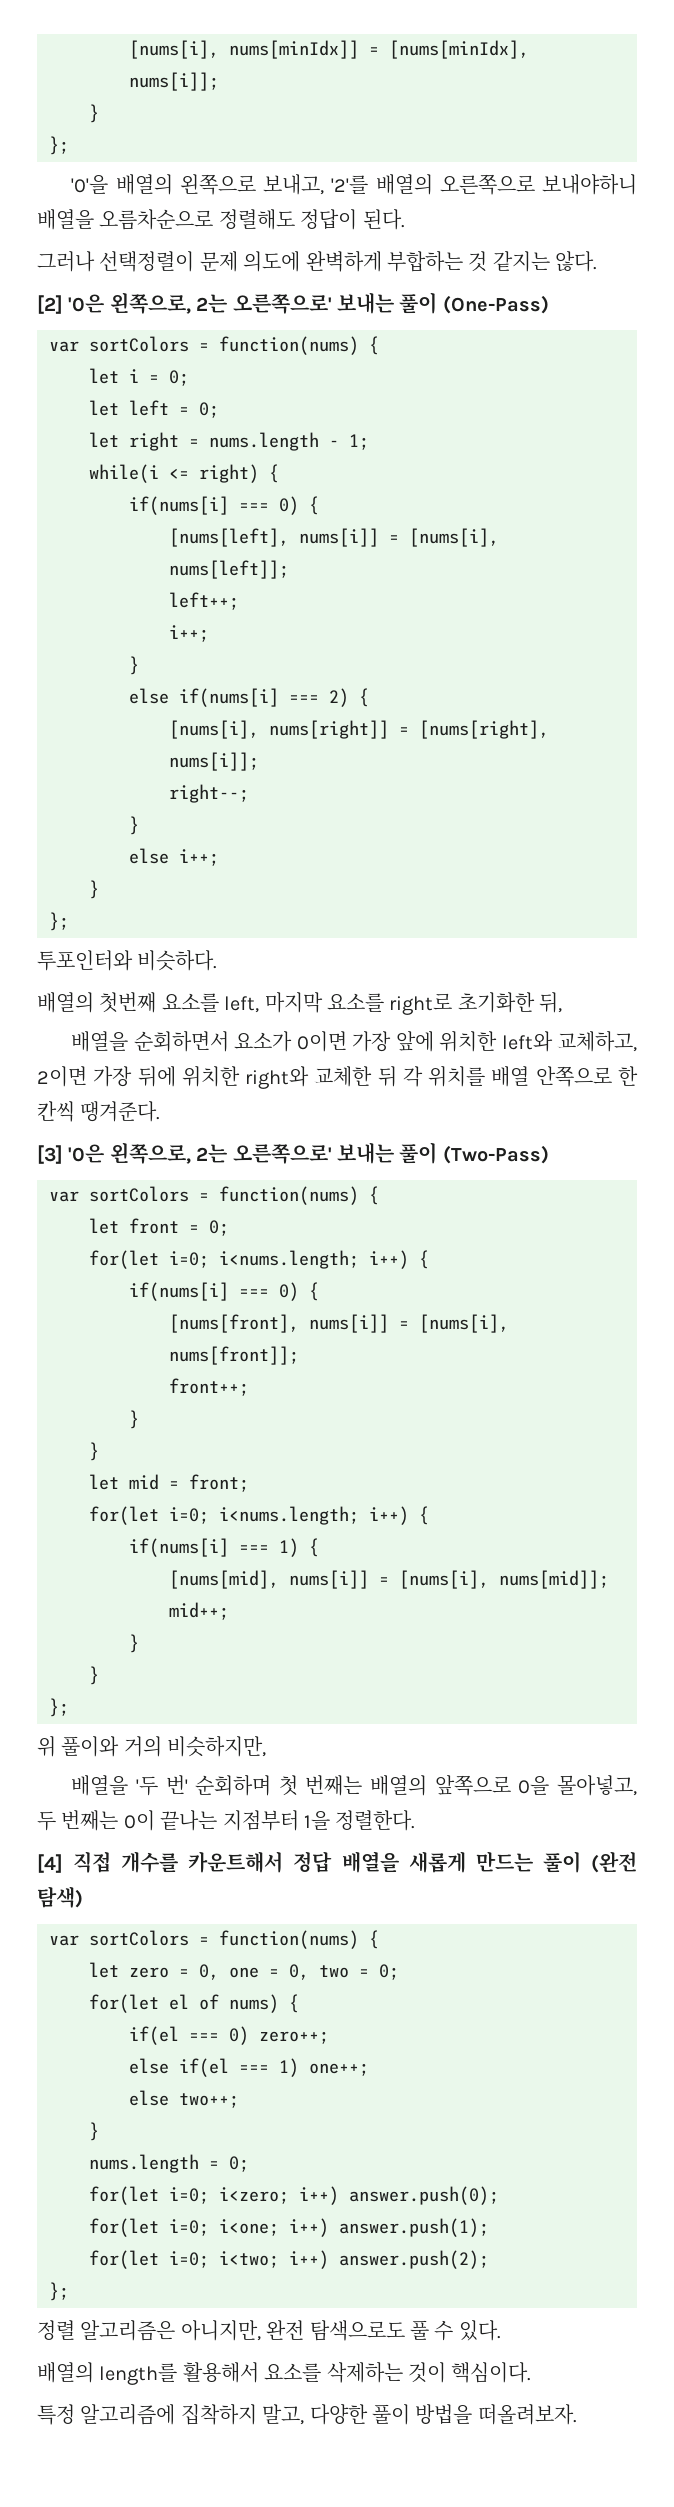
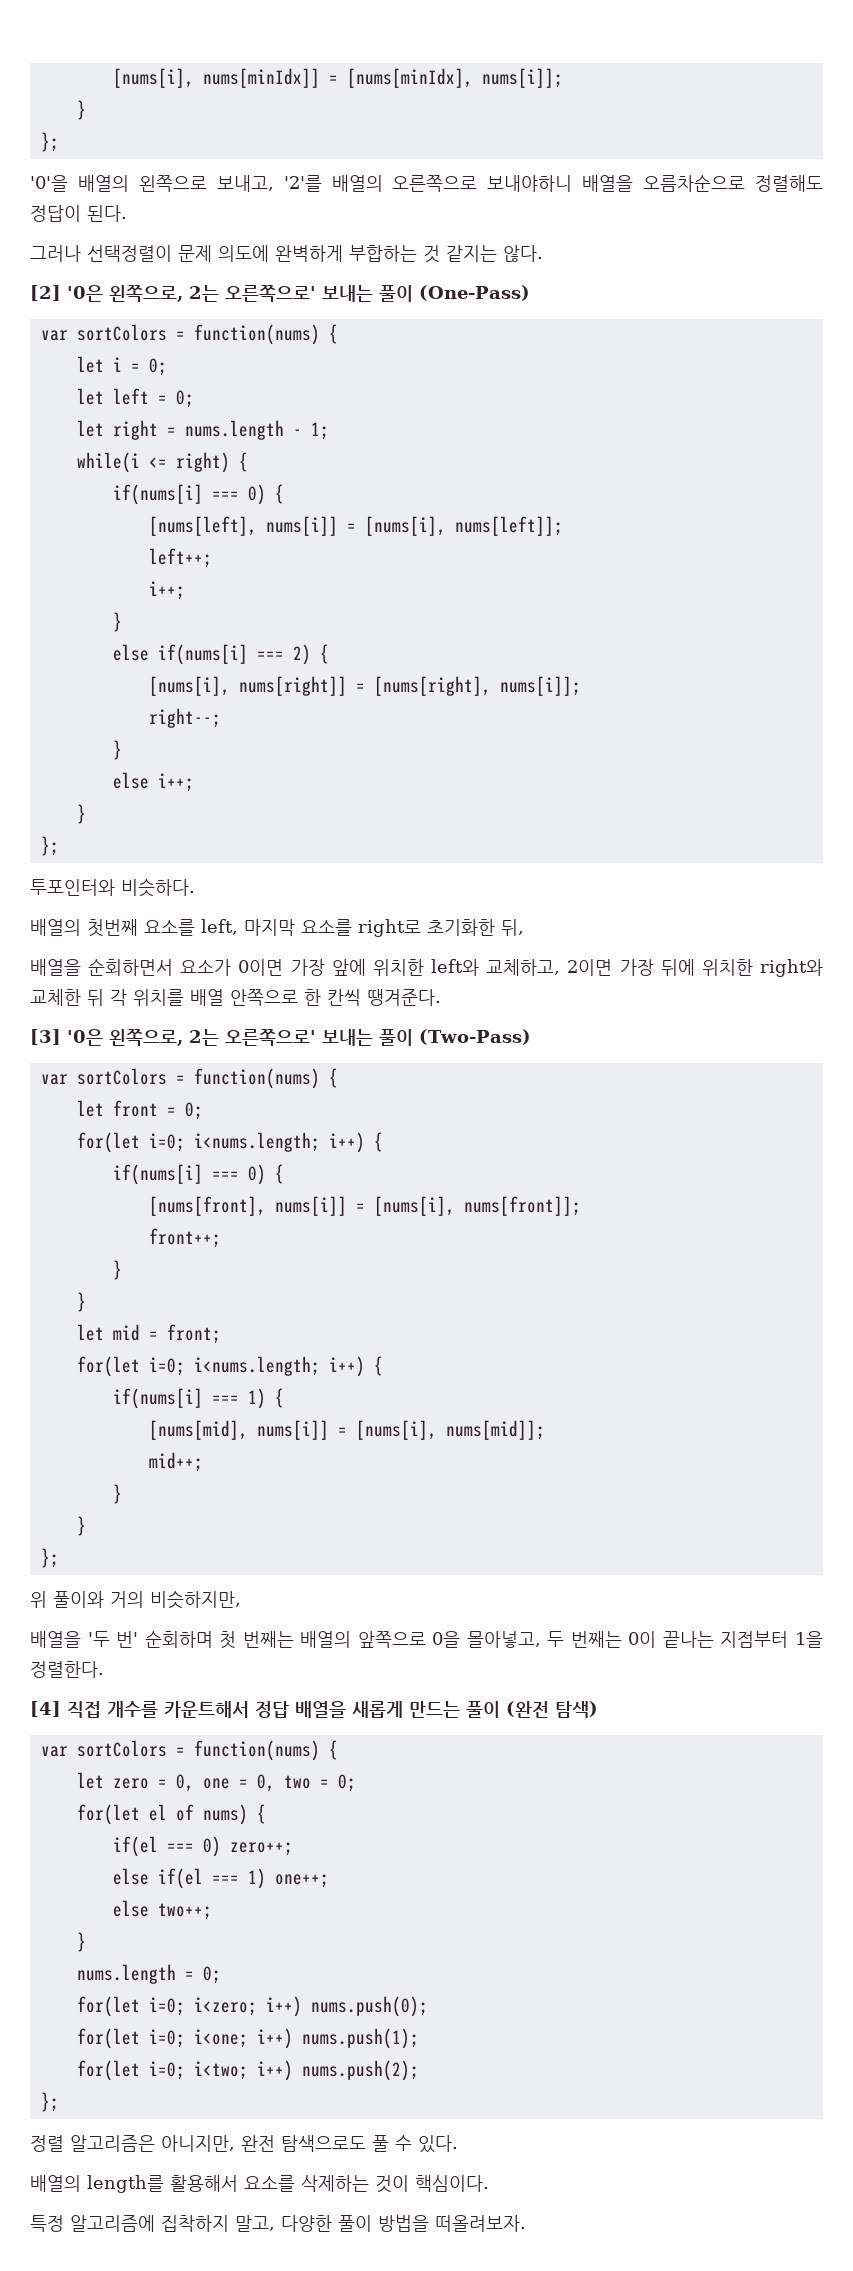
- for(let i=0; i<zero; i++) answer.push(0);
+ for(let i=0; i<zero; i++) nums.push(0);
- for(let i=0; i<one; i++) answer.push(1);
+ for(let i=0; i<one; i++) nums.push(1);
- for(let i=0; i<two; i++) answer.push(2);
+ for(let i=0; i<two; i++) nums.push(2);

